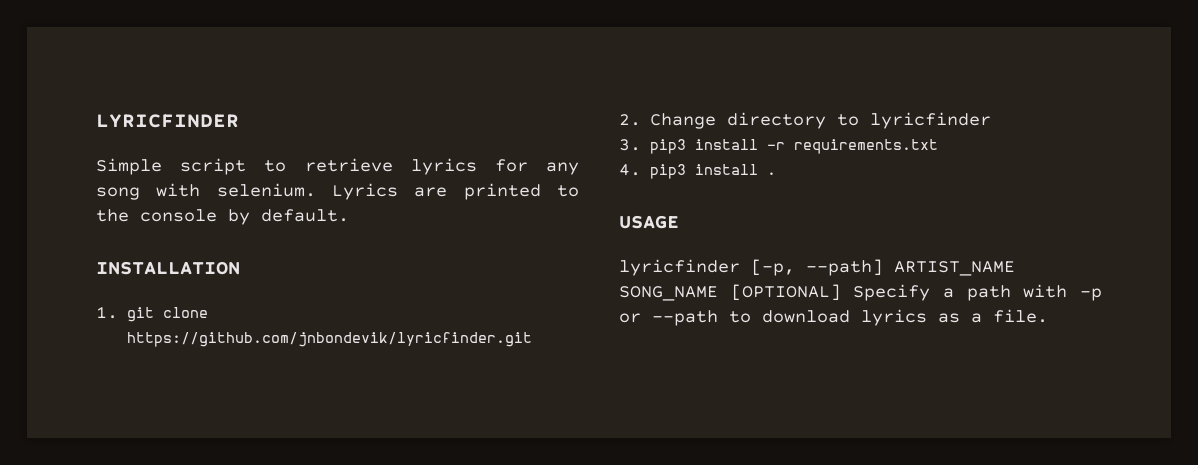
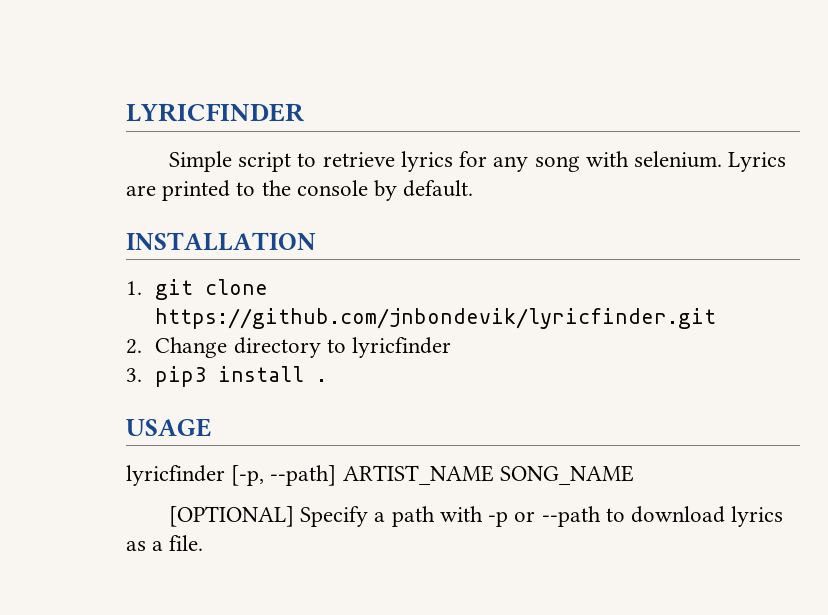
- 3. pip3 install -r requirements.txt
- 4. pip3 install .
+ 3. pip3 install .
- lyricfinder [-p, --path] ARTIST_NAME SONG_NAME [OPTIONAL] Specify a path with -p or --path to download lyrics as a file.
+ lyricfinder [-p, --path] ARTIST_NAME SONG_NAME
+ [OPTIONAL] Specify a path with -p or --path to download lyrics as a file.

